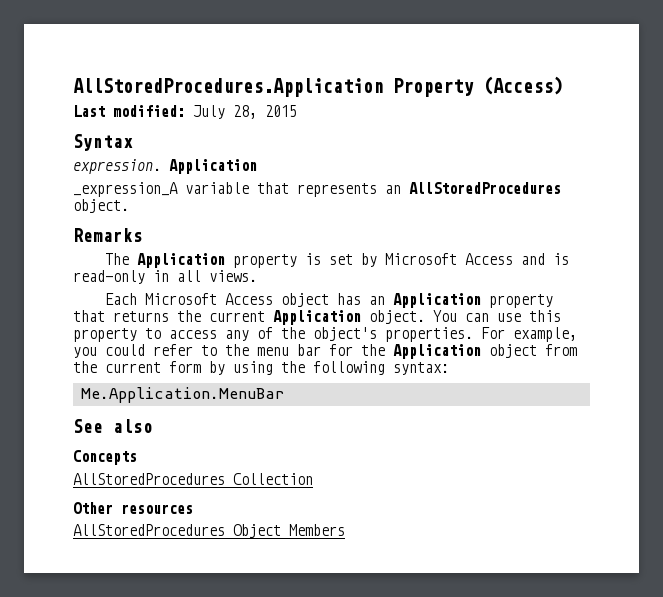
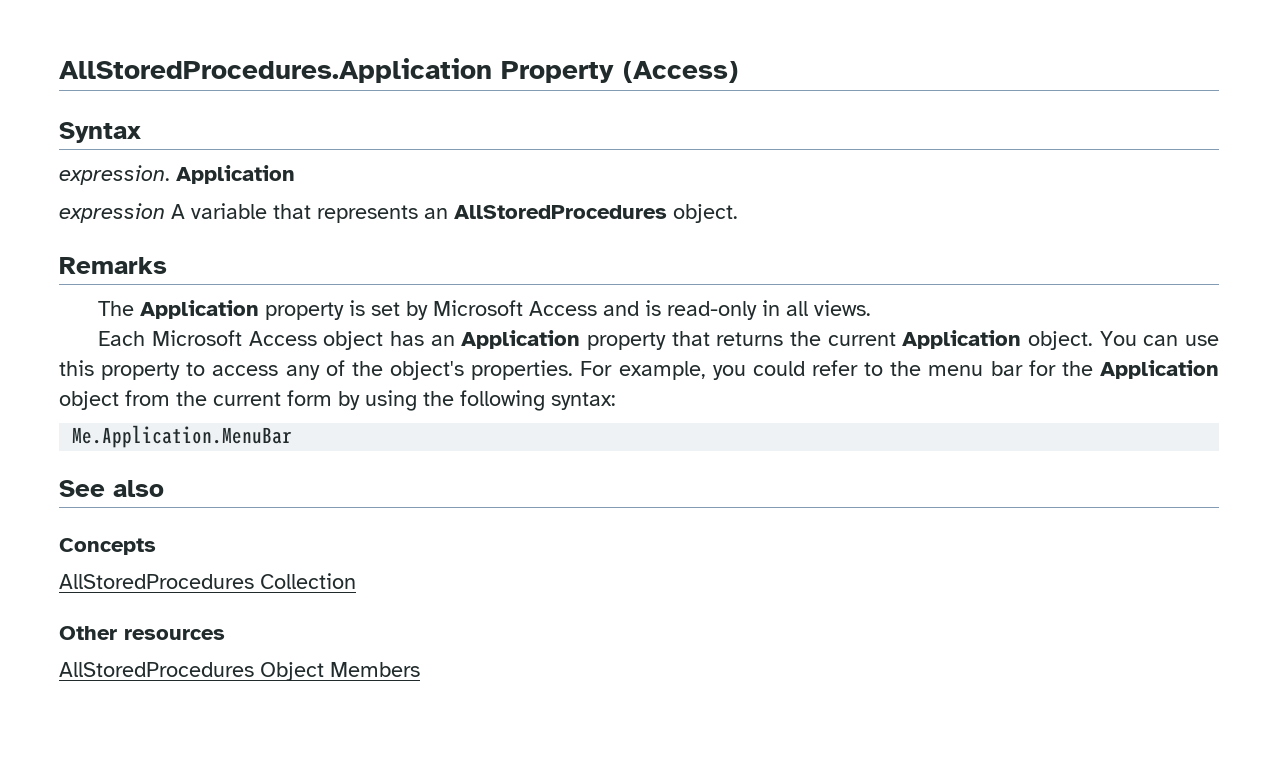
- Last modified: July 28, 2015
- _expression_A variable that represents an AllStoredProcedures object.
+ expression A variable that represents an AllStoredProcedures object.

